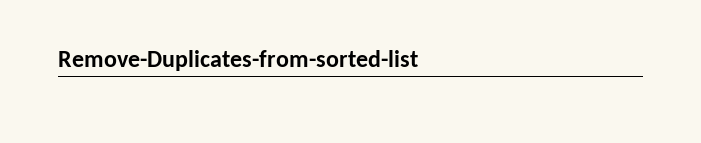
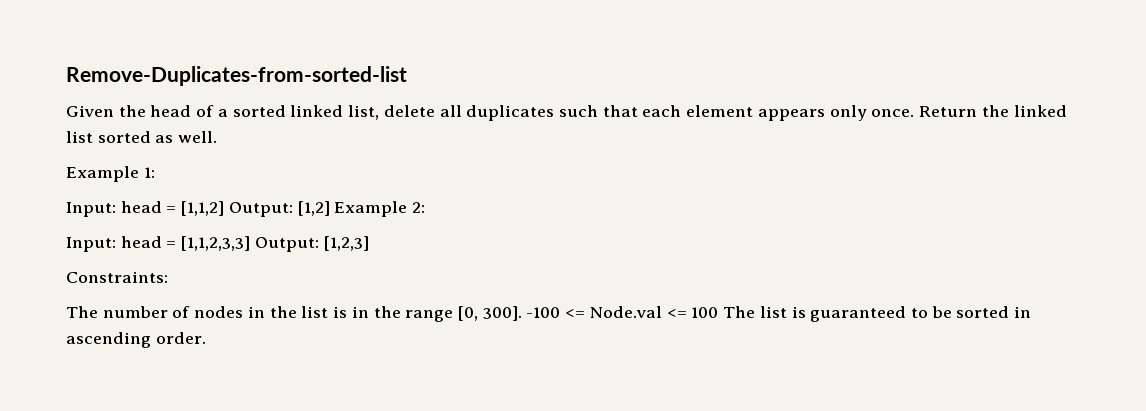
+ Given the head of a sorted linked list, delete all duplicates such that each element appears only once. Return the linked list sorted as well.
+ Example 1:
+ Input: head = [1,1,2] Output: [1,2] Example 2:
+ Input: head = [1,1,2,3,3] Output: [1,2,3]
+ Constraints:
+ The number of nodes in the list is in the range [0, 300]. -100 <= Node.val <= 100 The list is guaranteed to be sorted in ascending order.

